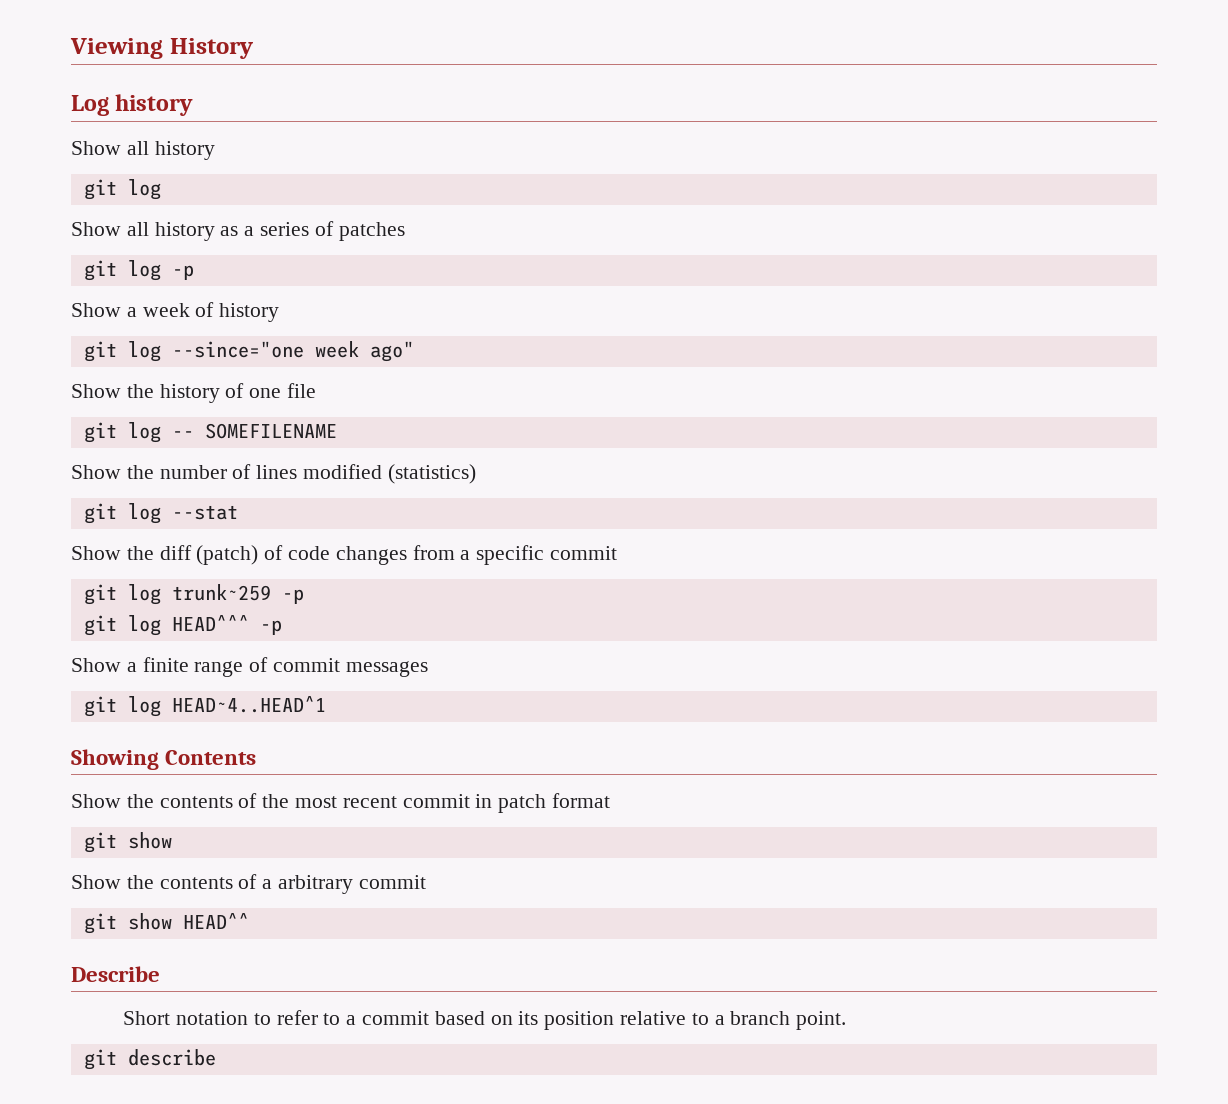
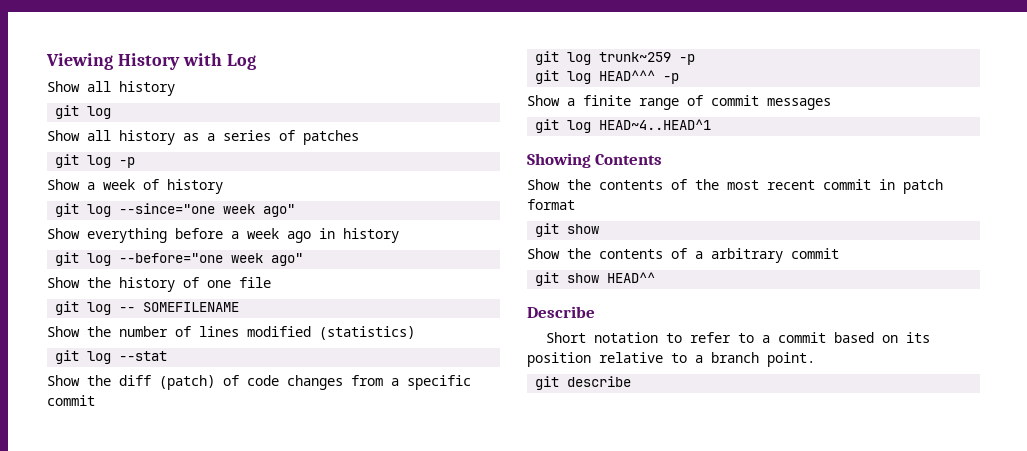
- Viewing History
- Log history
+ Viewing History with Log
+ Show everything before a week ago in history
+ git log --before="one week ago"

